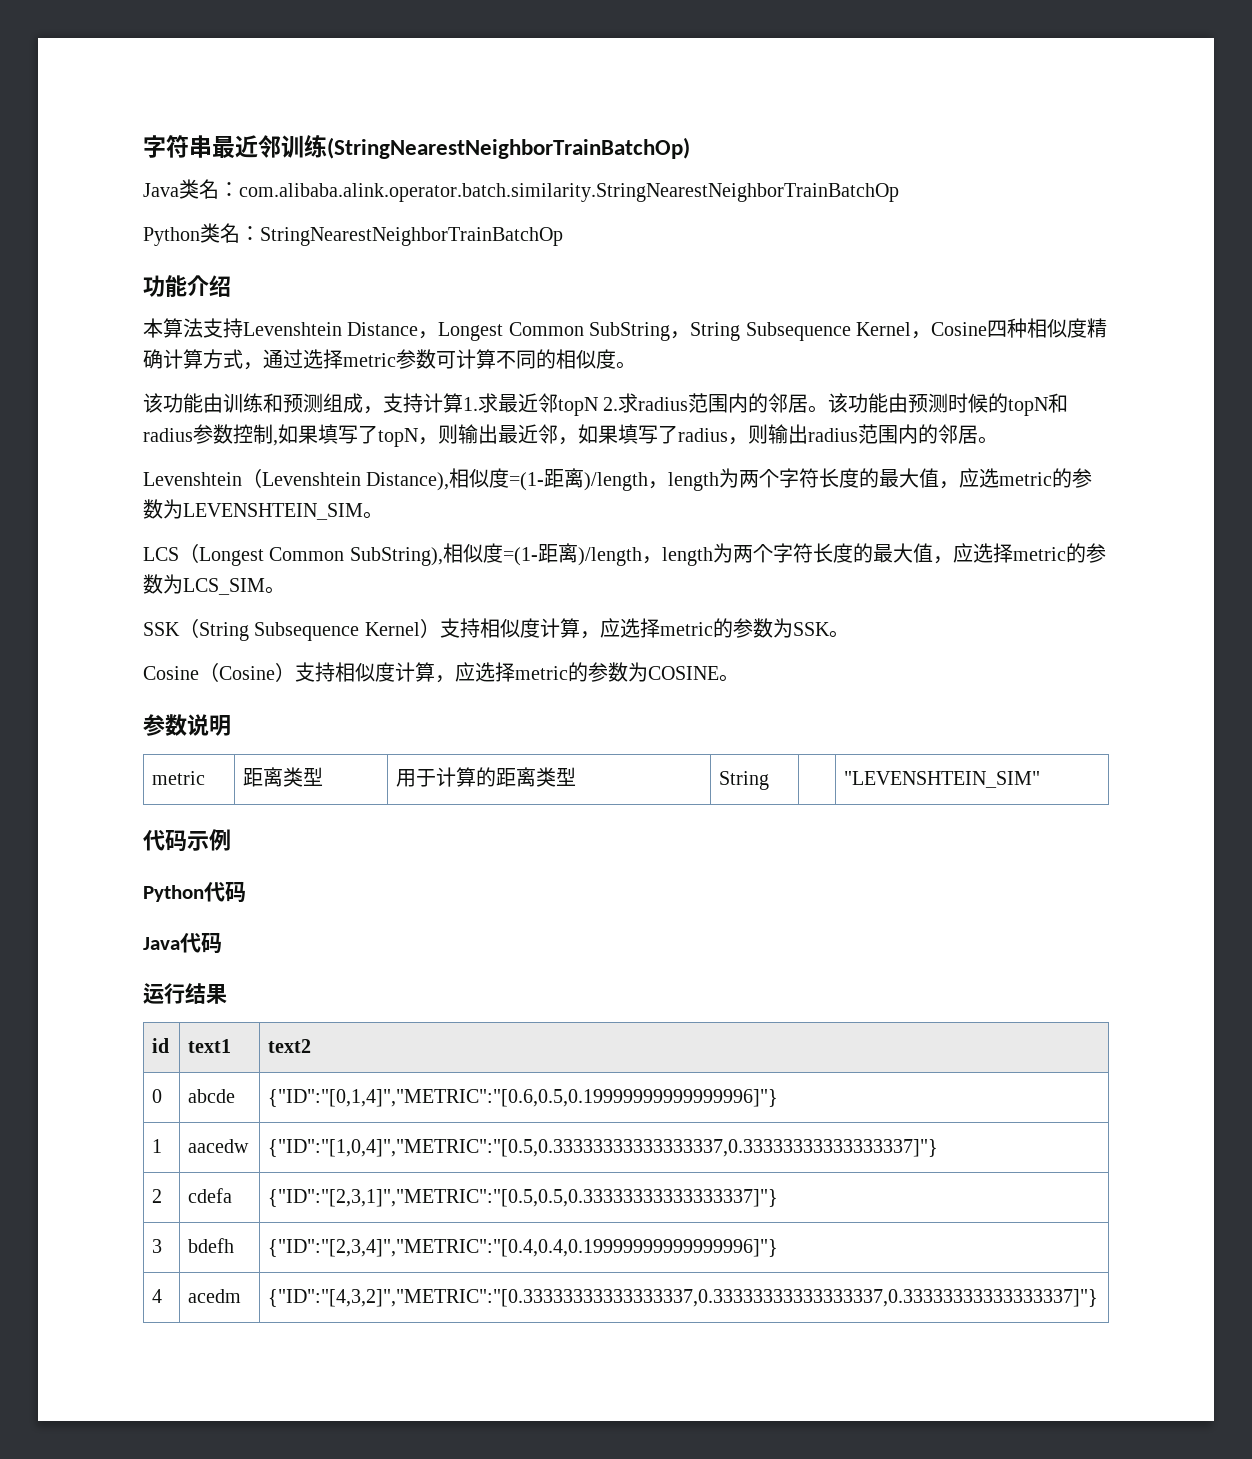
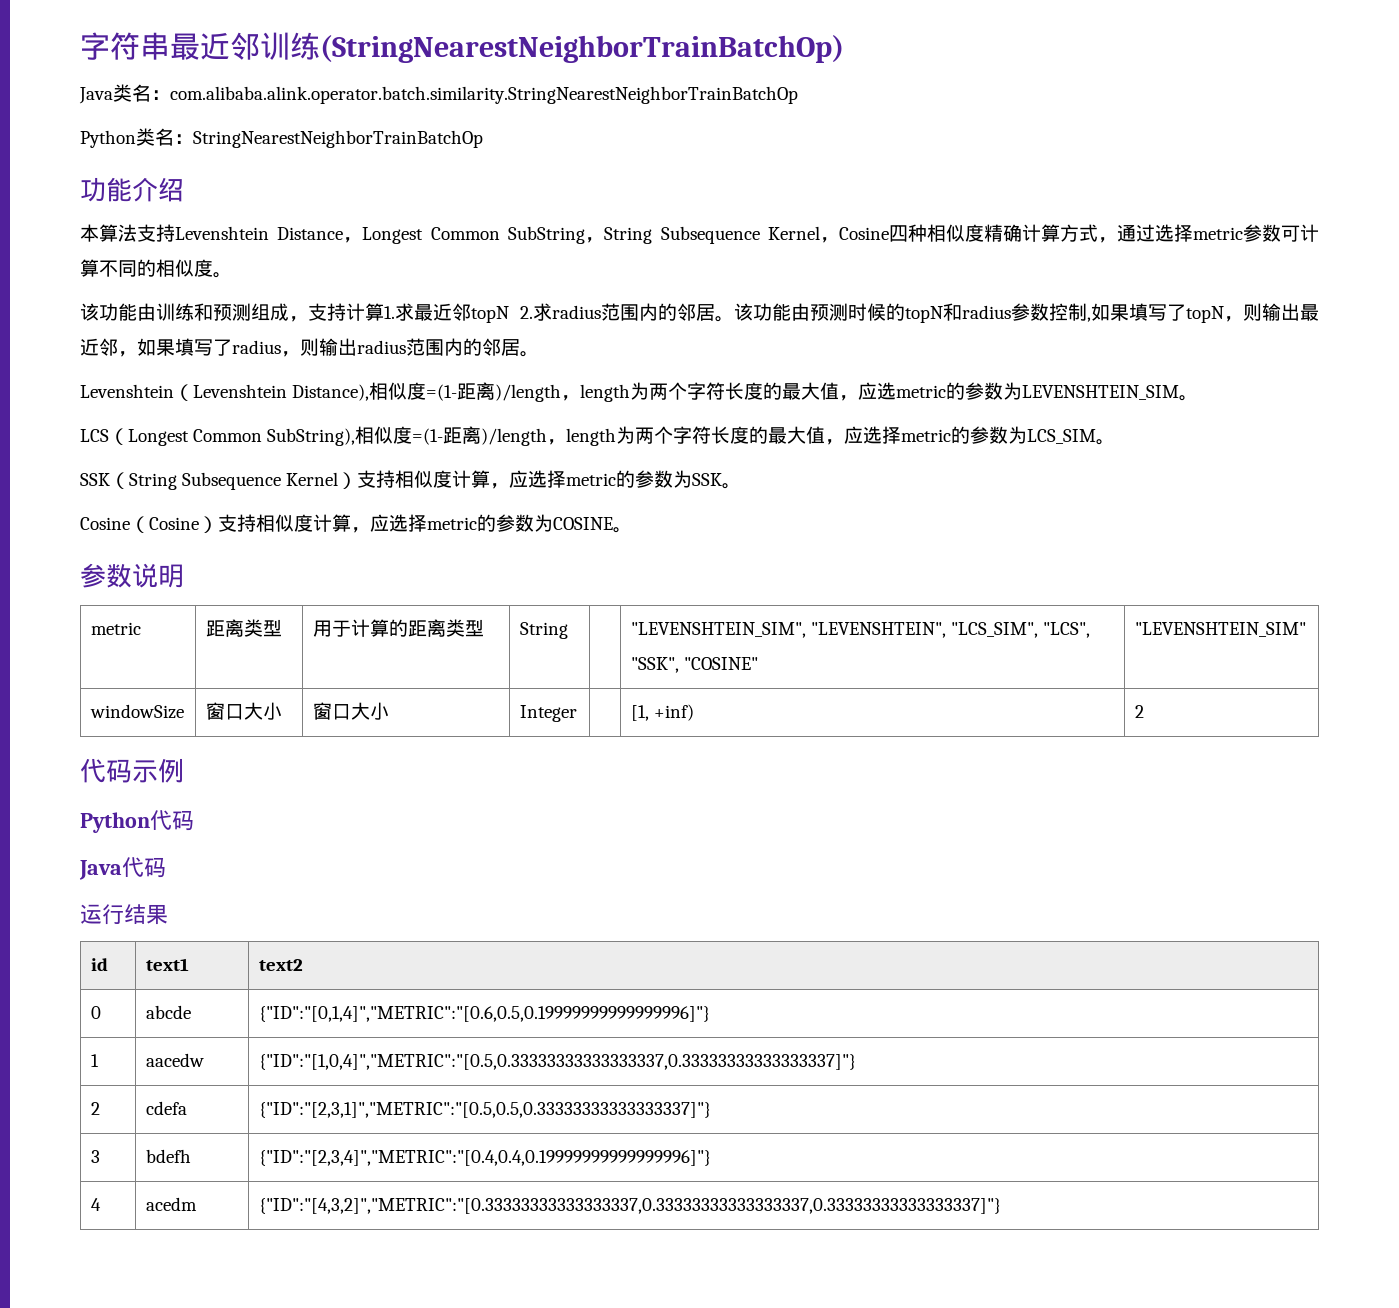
- metric | 距离类型 | 用于计算的距离类型 | String | | "LEVENSHTEIN_SIM"
+ metric | 距离类型 | 用于计算的距离类型 | String | | "LEVENSHTEIN_SIM", "LEVENSHTEIN", "LCS_SIM", "LCS", "SSK", "COSINE" | "LEVENSHTEIN_SIM"
+ windowSize | 窗口大小 | 窗口大小 | Integer | | [1, +inf) | 2

